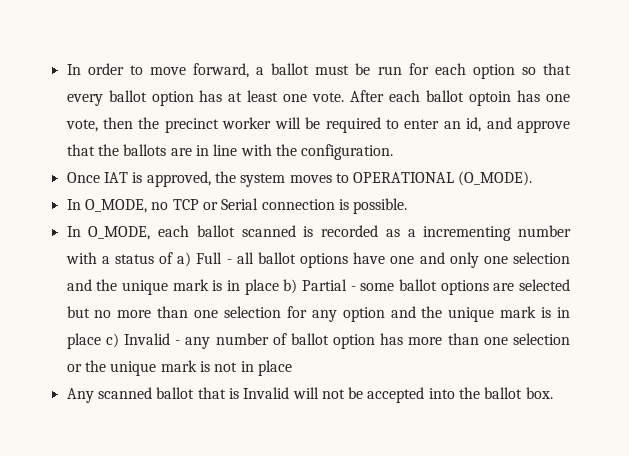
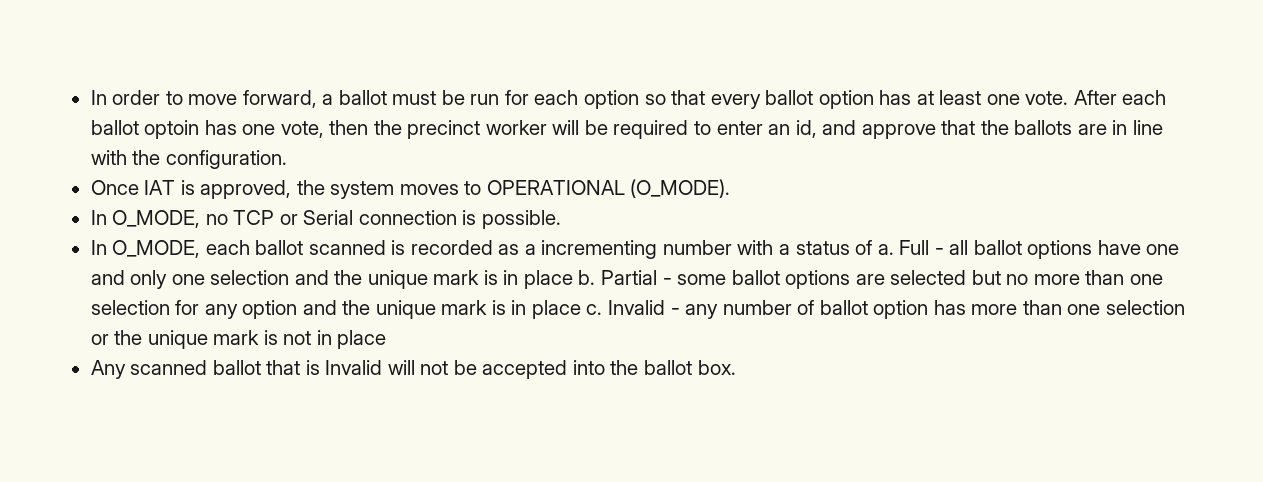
- In O_MODE, each ballot scanned is recorded as a incrementing number with a status of a) Full - all ballot options have one and only one selection and the unique mark is in place b) Partial - some ballot options are selected but no more than one selection for any option and the unique mark is in place c) Invalid - any number of ballot option has more than one selection or the unique mark is not in place
+ In O_MODE, each ballot scanned is recorded as a incrementing number with a status of a. Full - all ballot options have one and only one selection and the unique mark is in place b. Partial - some ballot options are selected but no more than one selection for any option and the unique mark is in place c. Invalid - any number of ballot option has more than one selection or the unique mark is not in place

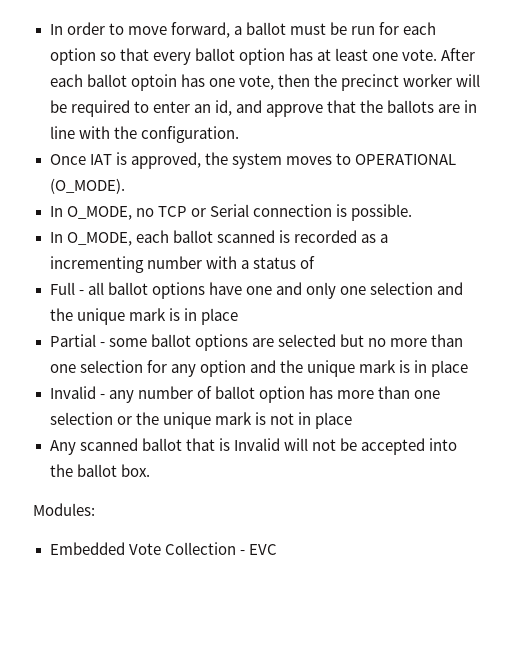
- In O_MODE, each ballot scanned is recorded as a incrementing number with a status of a. Full - all ballot options have one and only one selection and the unique mark is in place b. Partial - some ballot options are selected but no more than one selection for any option and the unique mark is in place c. Invalid - any number of ballot option has more than one selection or the unique mark is not in place
+ In O_MODE, each ballot scanned is recorded as a incrementing number with a status of
+ Full - all ballot options have one and only one selection and the unique mark is in place
+ Partial - some ballot options are selected but no more than one selection for any option and the unique mark is in place
+ Invalid - any number of ballot option has more than one selection or the unique mark is not in place
+ Modules:
+ Embedded Vote Collection - EVC

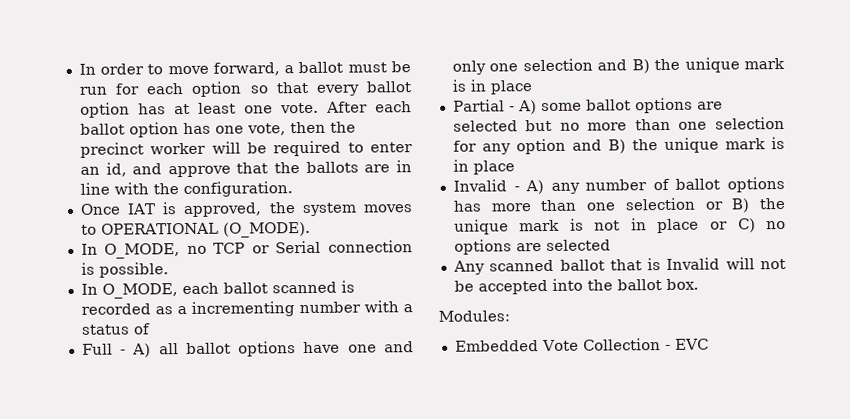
- After each ballot optoin has one vote, then the precinct worker will be required to enter an id, and approve that the ballots are in line with the configuration.
+ After each ballot option has one vote, then the precinct worker will be required to enter an id, and approve that the ballots are in line with the configuration.
- Full - all ballot options have one and only one selection and the unique mark is in place
+ Full - A) all ballot options have one and only one selection and B) the unique mark is in place
- Partial - some ballot options are selected but no more than one selection for any option and the unique mark is in place
+ Partial - A) some ballot options are selected but no more than one selection for any option and B) the unique mark is in place
- Invalid - any number of ballot option has more than one selection or the unique mark is not in place
+ Invalid - A) any number of ballot options has more than one selection or B) the unique mark is not in place or C) no options are selected

